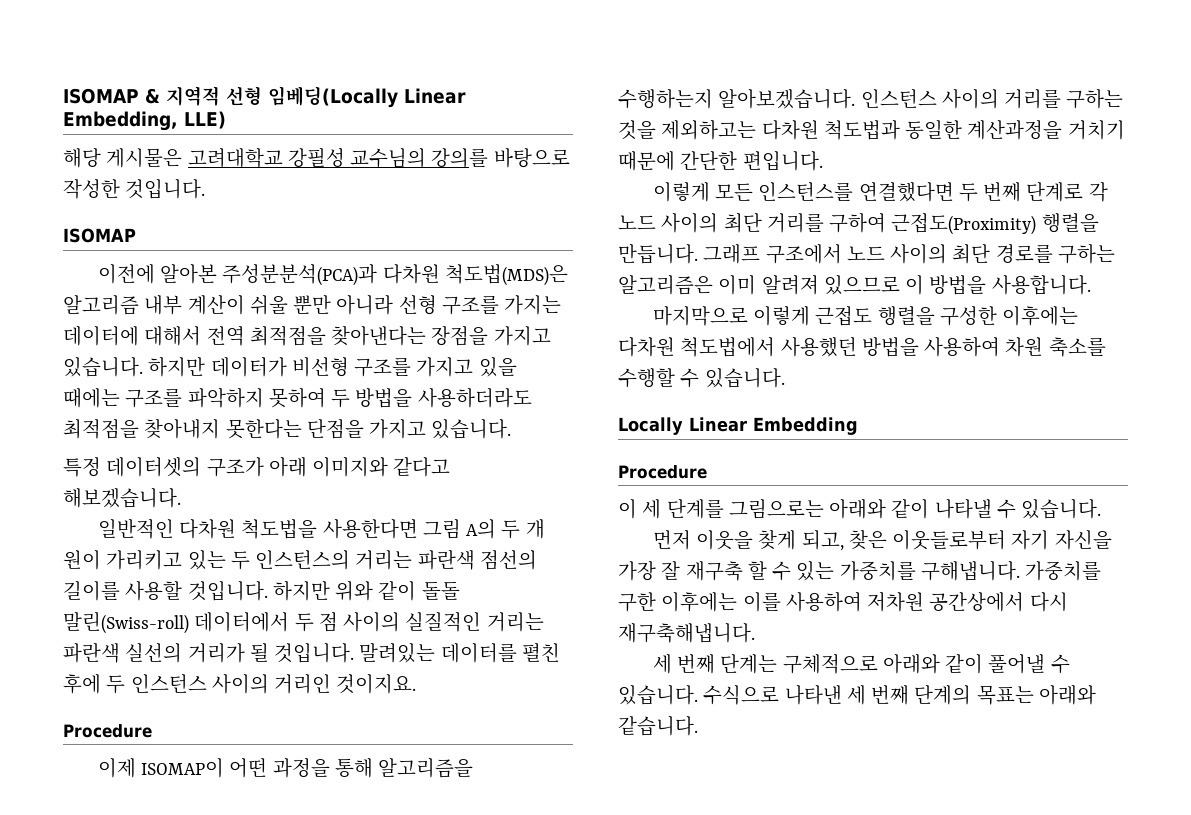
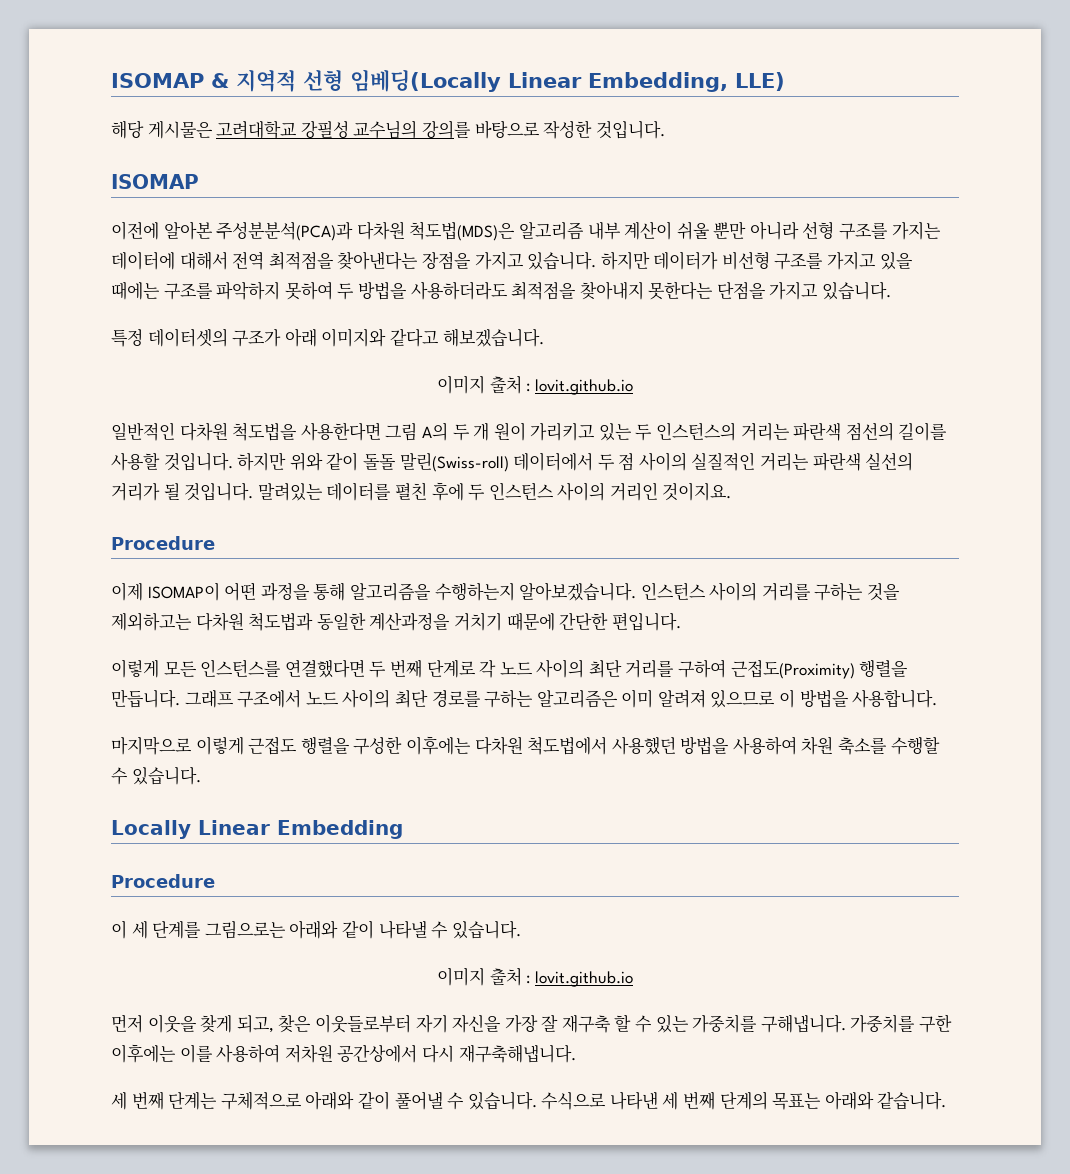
  특정 데이터셋의 구조가 아래 이미지와 같다고 해보겠습니다.
+ 이미지 출처 : lovit.github.io
  이 세 단계를 그림으로는 아래와 같이 나타낼 수 있습니다.
+ 이미지 출처 : lovit.github.io

